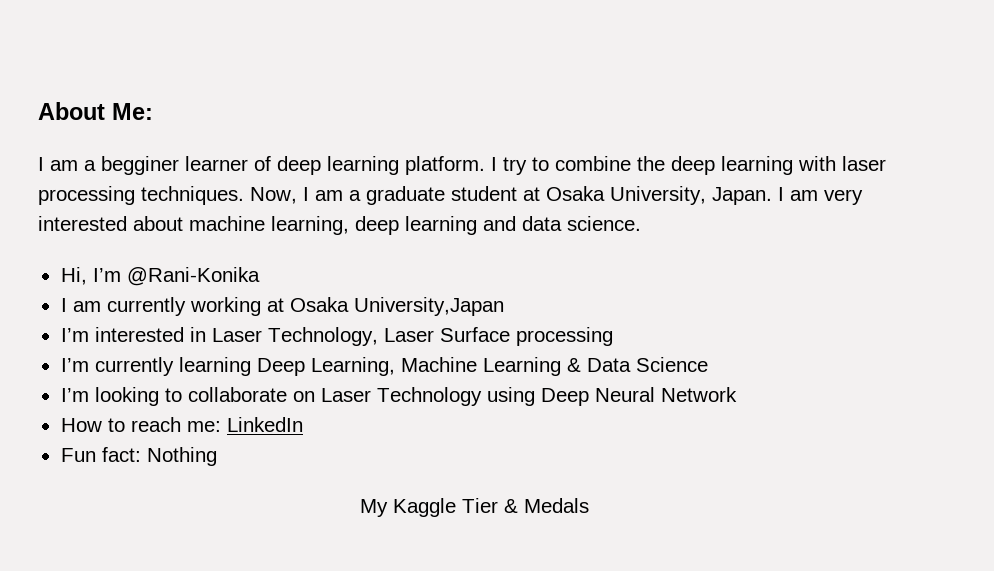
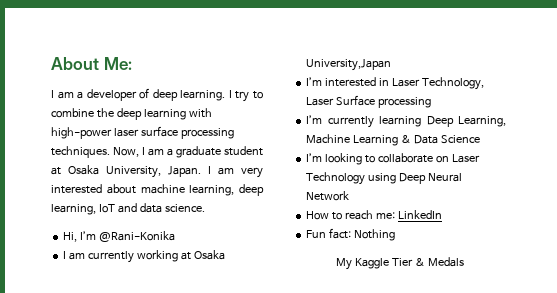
- I am a begginer learner of deep learning platform.
+ I am a developer of deep learning.
- I try to combine the deep learning with laser processing techniques.
+ I try to combine the deep learning with high-power laser surface processing techniques.
- I am very interested about machine learning, deep learning and data science.
+ I am very interested about machine learning, deep learning, IoT and data science.

